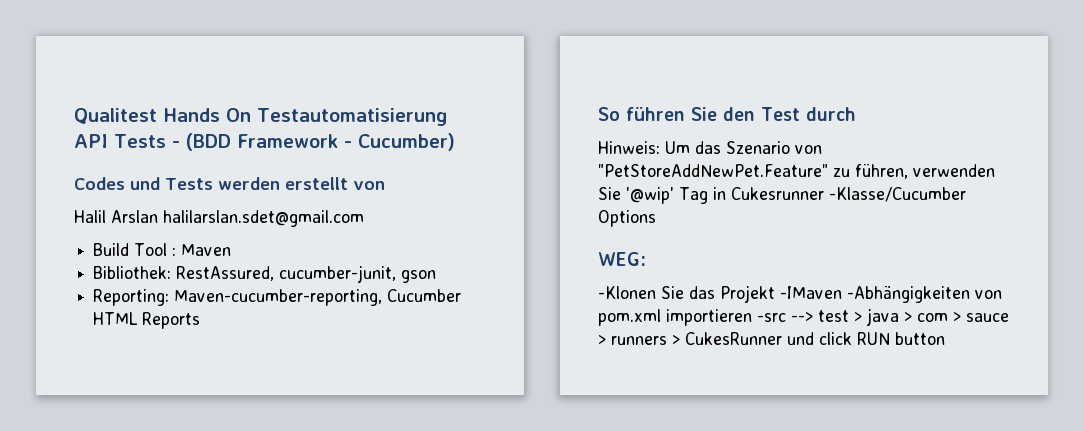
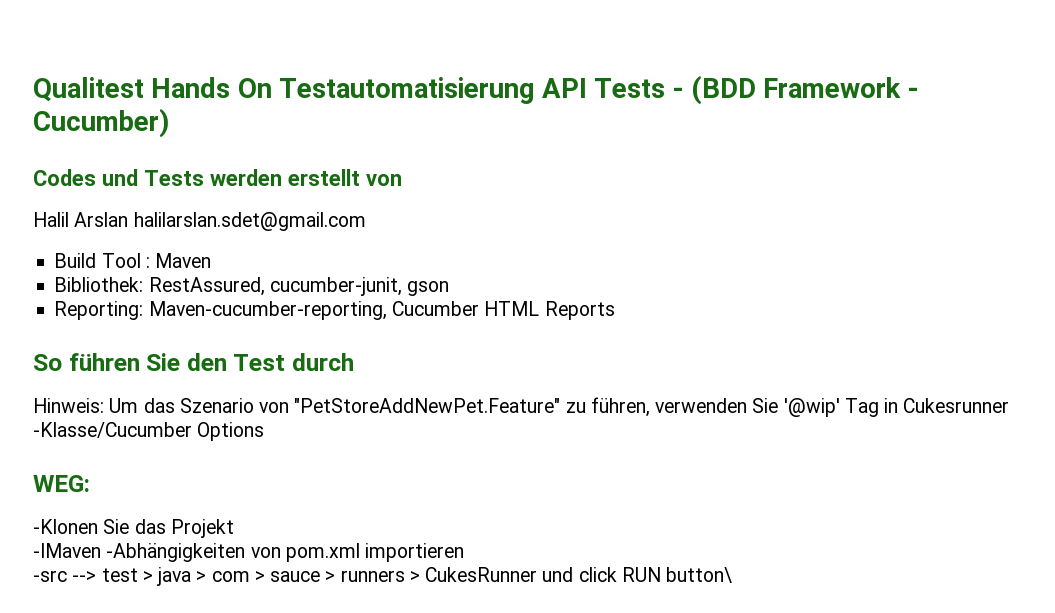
- -Klonen Sie das Projekt -IMaven -Abhängigkeiten von pom.xml importieren -src --> test > java > com > sauce > runners > CukesRunner und click RUN button
+ -Klonen Sie das Projekt
+ -IMaven -Abhängigkeiten von pom.xml importieren
+ -src --> test > java > com > sauce > runners > CukesRunner und click RUN button\

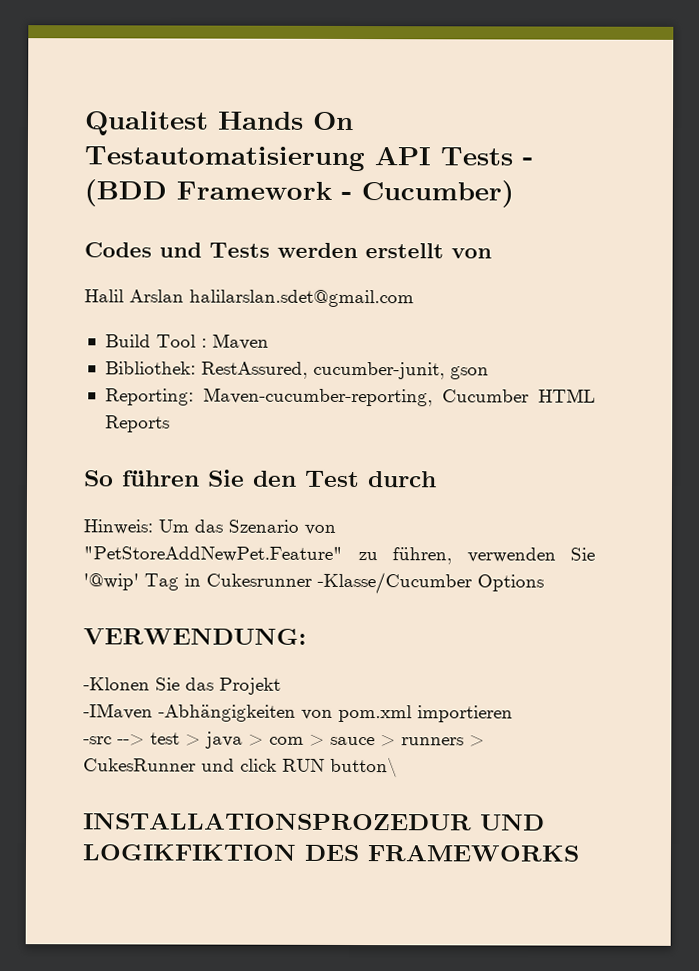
- WEG:
+ VERWENDUNG:
+ INSTALLATIONSPROZEDUR UND LOGIKFIKTION DES FRAMEWORKS

